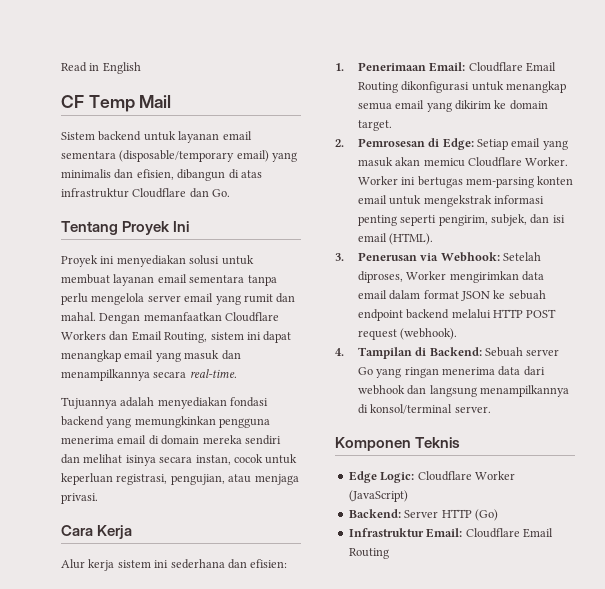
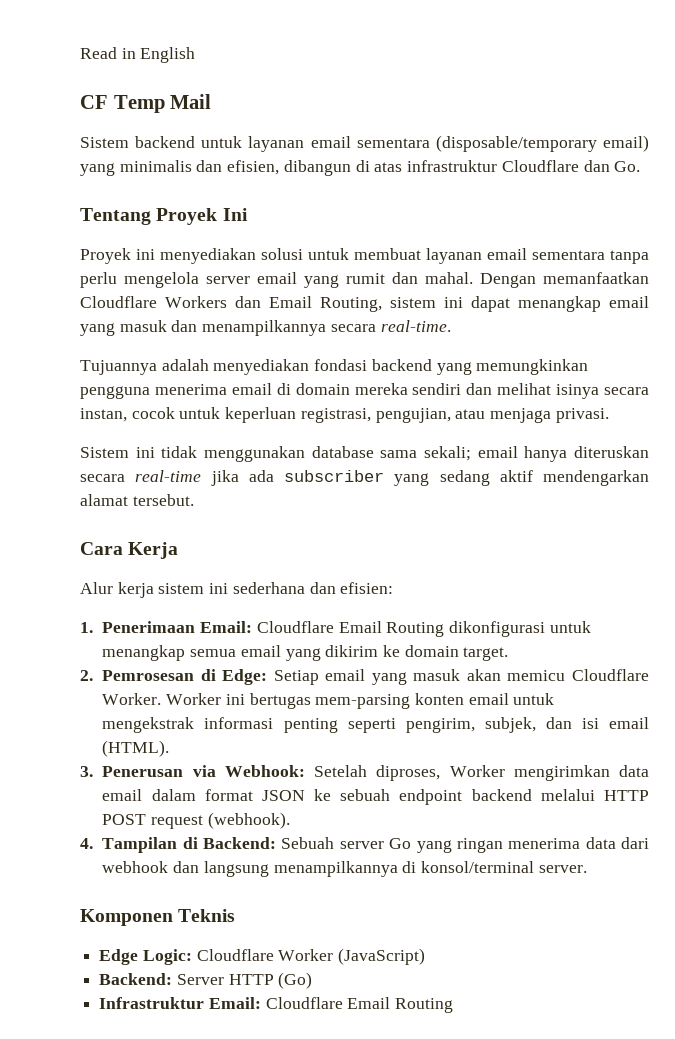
+ Sistem ini tidak menggunakan database sama sekali; email hanya diteruskan secara real-time jika ada subscriber yang sedang aktif mendengarkan alamat tersebut.

